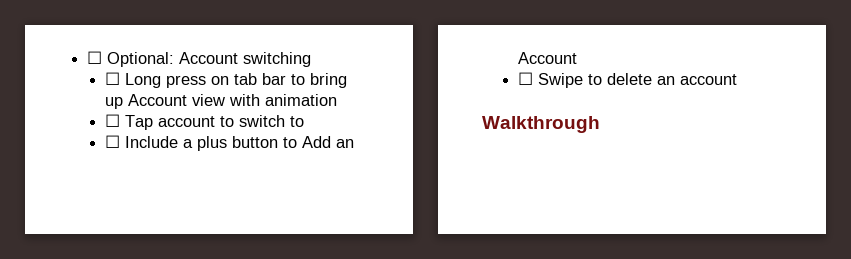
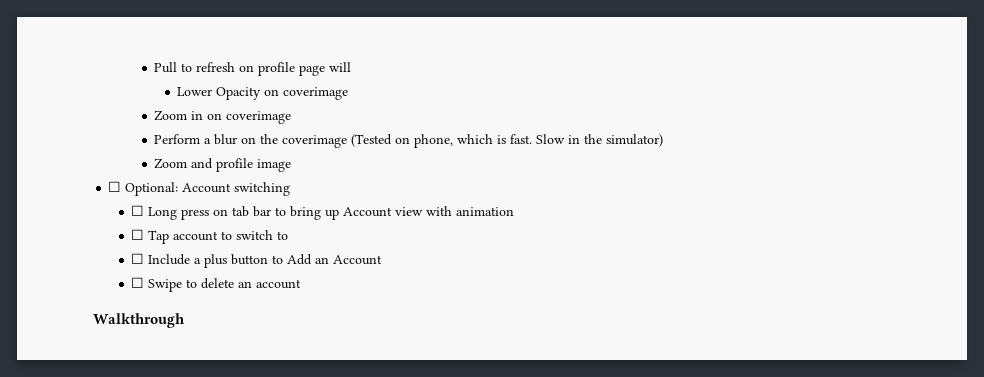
+ Pull to refresh on profile page will
+ Lower Opacity on coverimage
+ Zoom in on coverimage
+ Perform a blur on the coverimage (Tested on phone, which is fast. Slow in the simulator)
+ Zoom and profile image

